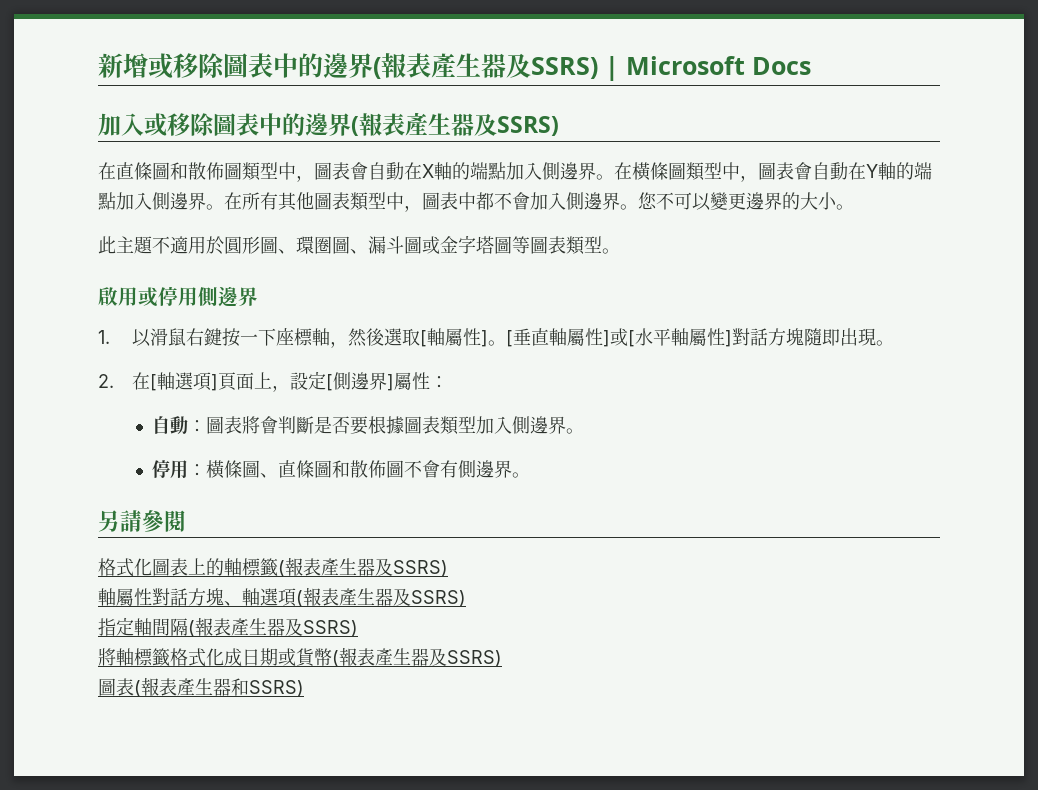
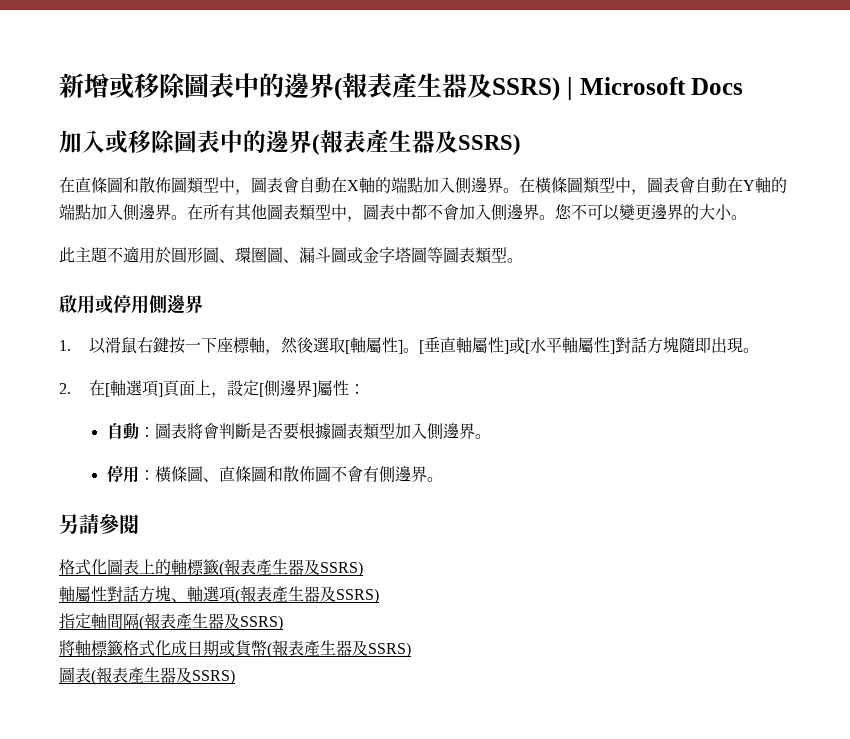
- 圖表(報表產生器和SSRS)
+ 圖表(報表產生器及SSRS)

